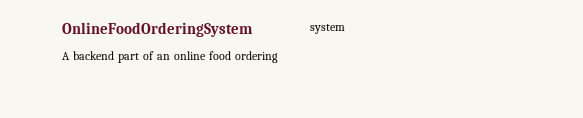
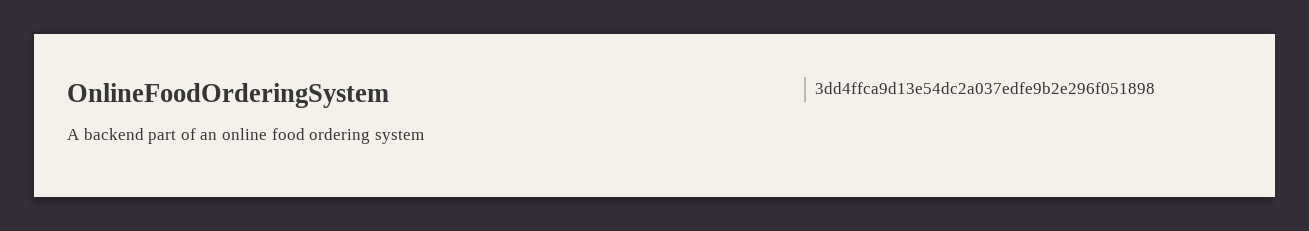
+ 3dd4ffca9d13e54dc2a037edfe9b2e296f051898

